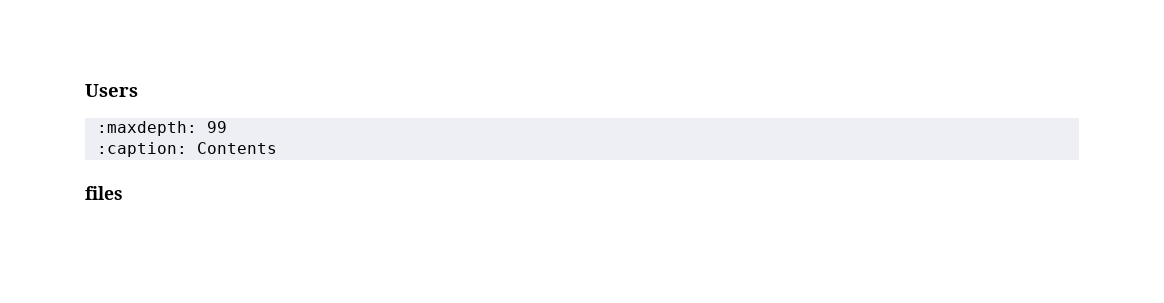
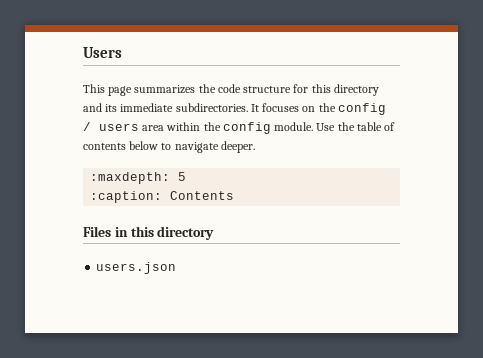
+ This page summarizes the code structure for this directory and its immediate subdirectories. It focuses on the config / users area within the config module. Use the table of contents below to navigate deeper.
- :maxdepth: 99
+ :maxdepth: 5
- files
+ Files in this directory
+ users.json

